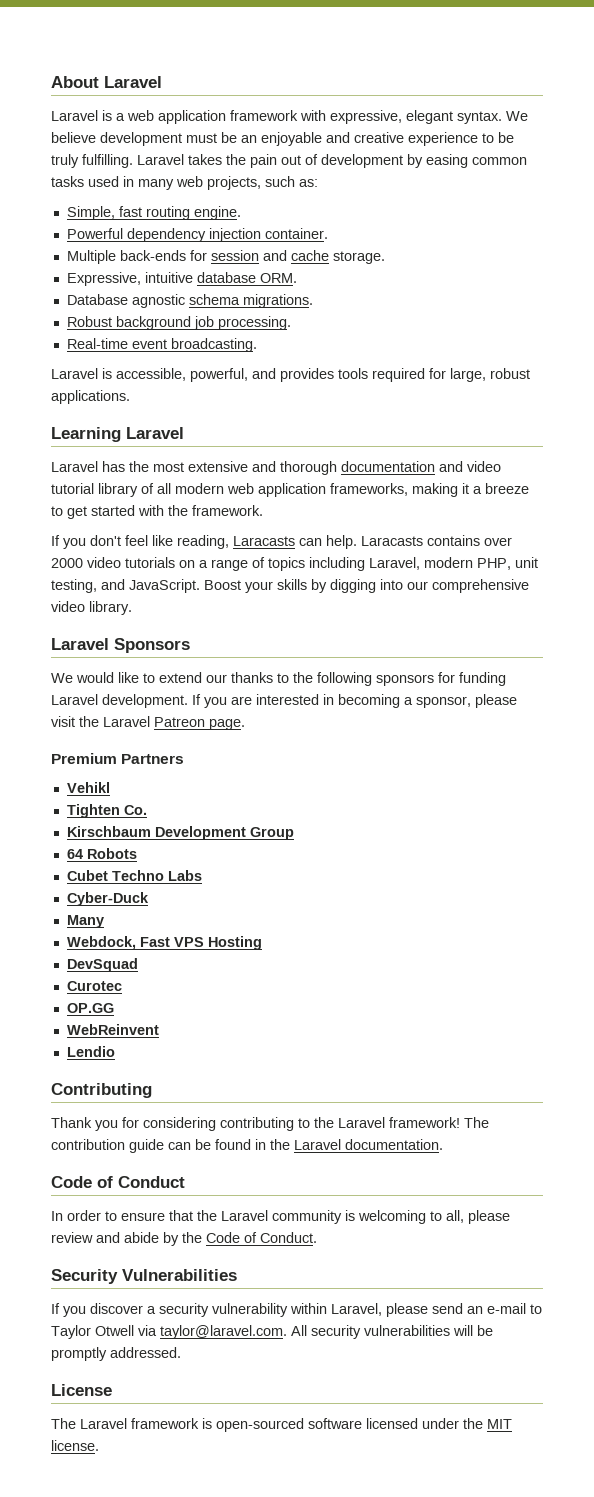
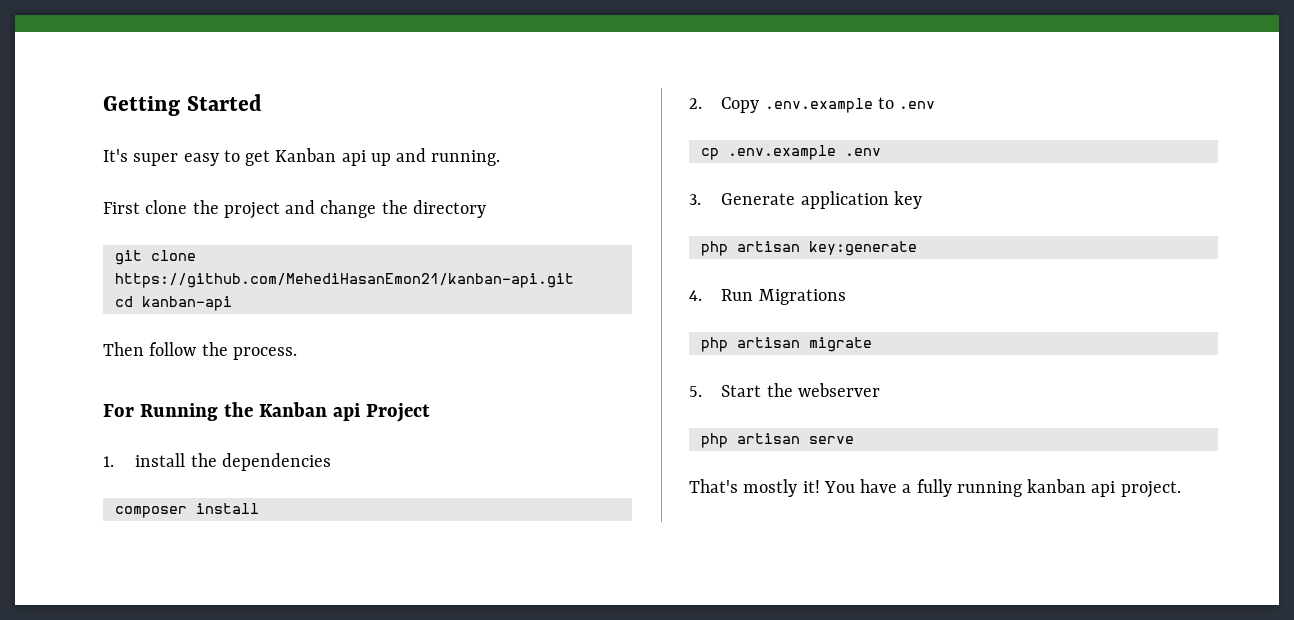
- About Laravel
- Laravel is a web application framework with expressive, elegant syntax. We believe development must be an enjoyable and creative experience to be truly fulfilling. Laravel takes the pain out of development by easing common tasks used in many web projects, such as:
- Simple, fast routing engine.
- Powerful dependency injection container.
- Multiple back-ends for session and cache storage.
- Expressive, intuitive database ORM.
- Database agnostic schema migrations.
- Robust background job processing.
- Real-time event broadcasting.
- Laravel is accessible, powerful, and provides tools required for large, robust applications.
- Learning Laravel
- Laravel has the most extensive and thorough documentation and video tutorial library of all modern web application frameworks, making it a breeze to get started with the framework.
- If you don't feel like reading, Laracasts can help. Laracasts contains over 2000 video tutorials on a range of topics including Laravel, modern PHP, unit testing, and JavaScript. Boost your skills by digging into our comprehensive video library.
- Laravel Sponsors
- We would like to extend our thanks to the following sponsors for funding Laravel development. If you are interested in becoming a sponsor, please visit the Laravel Patreon page.
- Premium Partners
- Vehikl
- Tighten Co.
- Kirschbaum Development Group
- 64 Robots
- Cubet Techno Labs
- Cyber-Duck
- Many
- Webdock, Fast VPS Hosting
- DevSquad
- Curotec
- OP.GG
- WebReinvent
- Lendio
- Contributing
- Thank you for considering contributing to the Laravel framework! The contribution guide can be found in the Laravel documentation.
- Code of Conduct
- In order to ensure that the Laravel community is welcoming to all, please review and abide by the Code of Conduct.
- Security Vulnerabilities
- If you discover a security vulnerability within Laravel, please send an e-mail to Taylor Otwell via taylor@laravel.com. All security vulnerabilities will be promptly addressed.
- License
- The Laravel framework is open-sourced software licensed under the MIT license.
+ Getting Started
+ It's super easy to get Kanban api up and running.
+ First clone the project and change the directory
+ git clone https://github.com/MehediHasanEmon21/kanban-api.git
+ cd kanban-api
+ Then follow the process.
+ For Running the Kanban api Project
+ 1. install the dependencies
+ composer install
+ 2. Copy .env.example to .env
+ cp .env.example .env
+ 3. Generate application key
+ php artisan key:generate
+ 4. Run Migrations
+ php artisan migrate
+ 5. Start the webserver
+ php artisan serve
+ That's mostly it! You have a fully running kanban api project.

